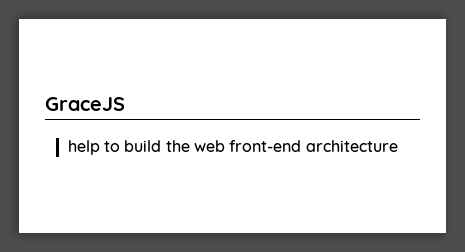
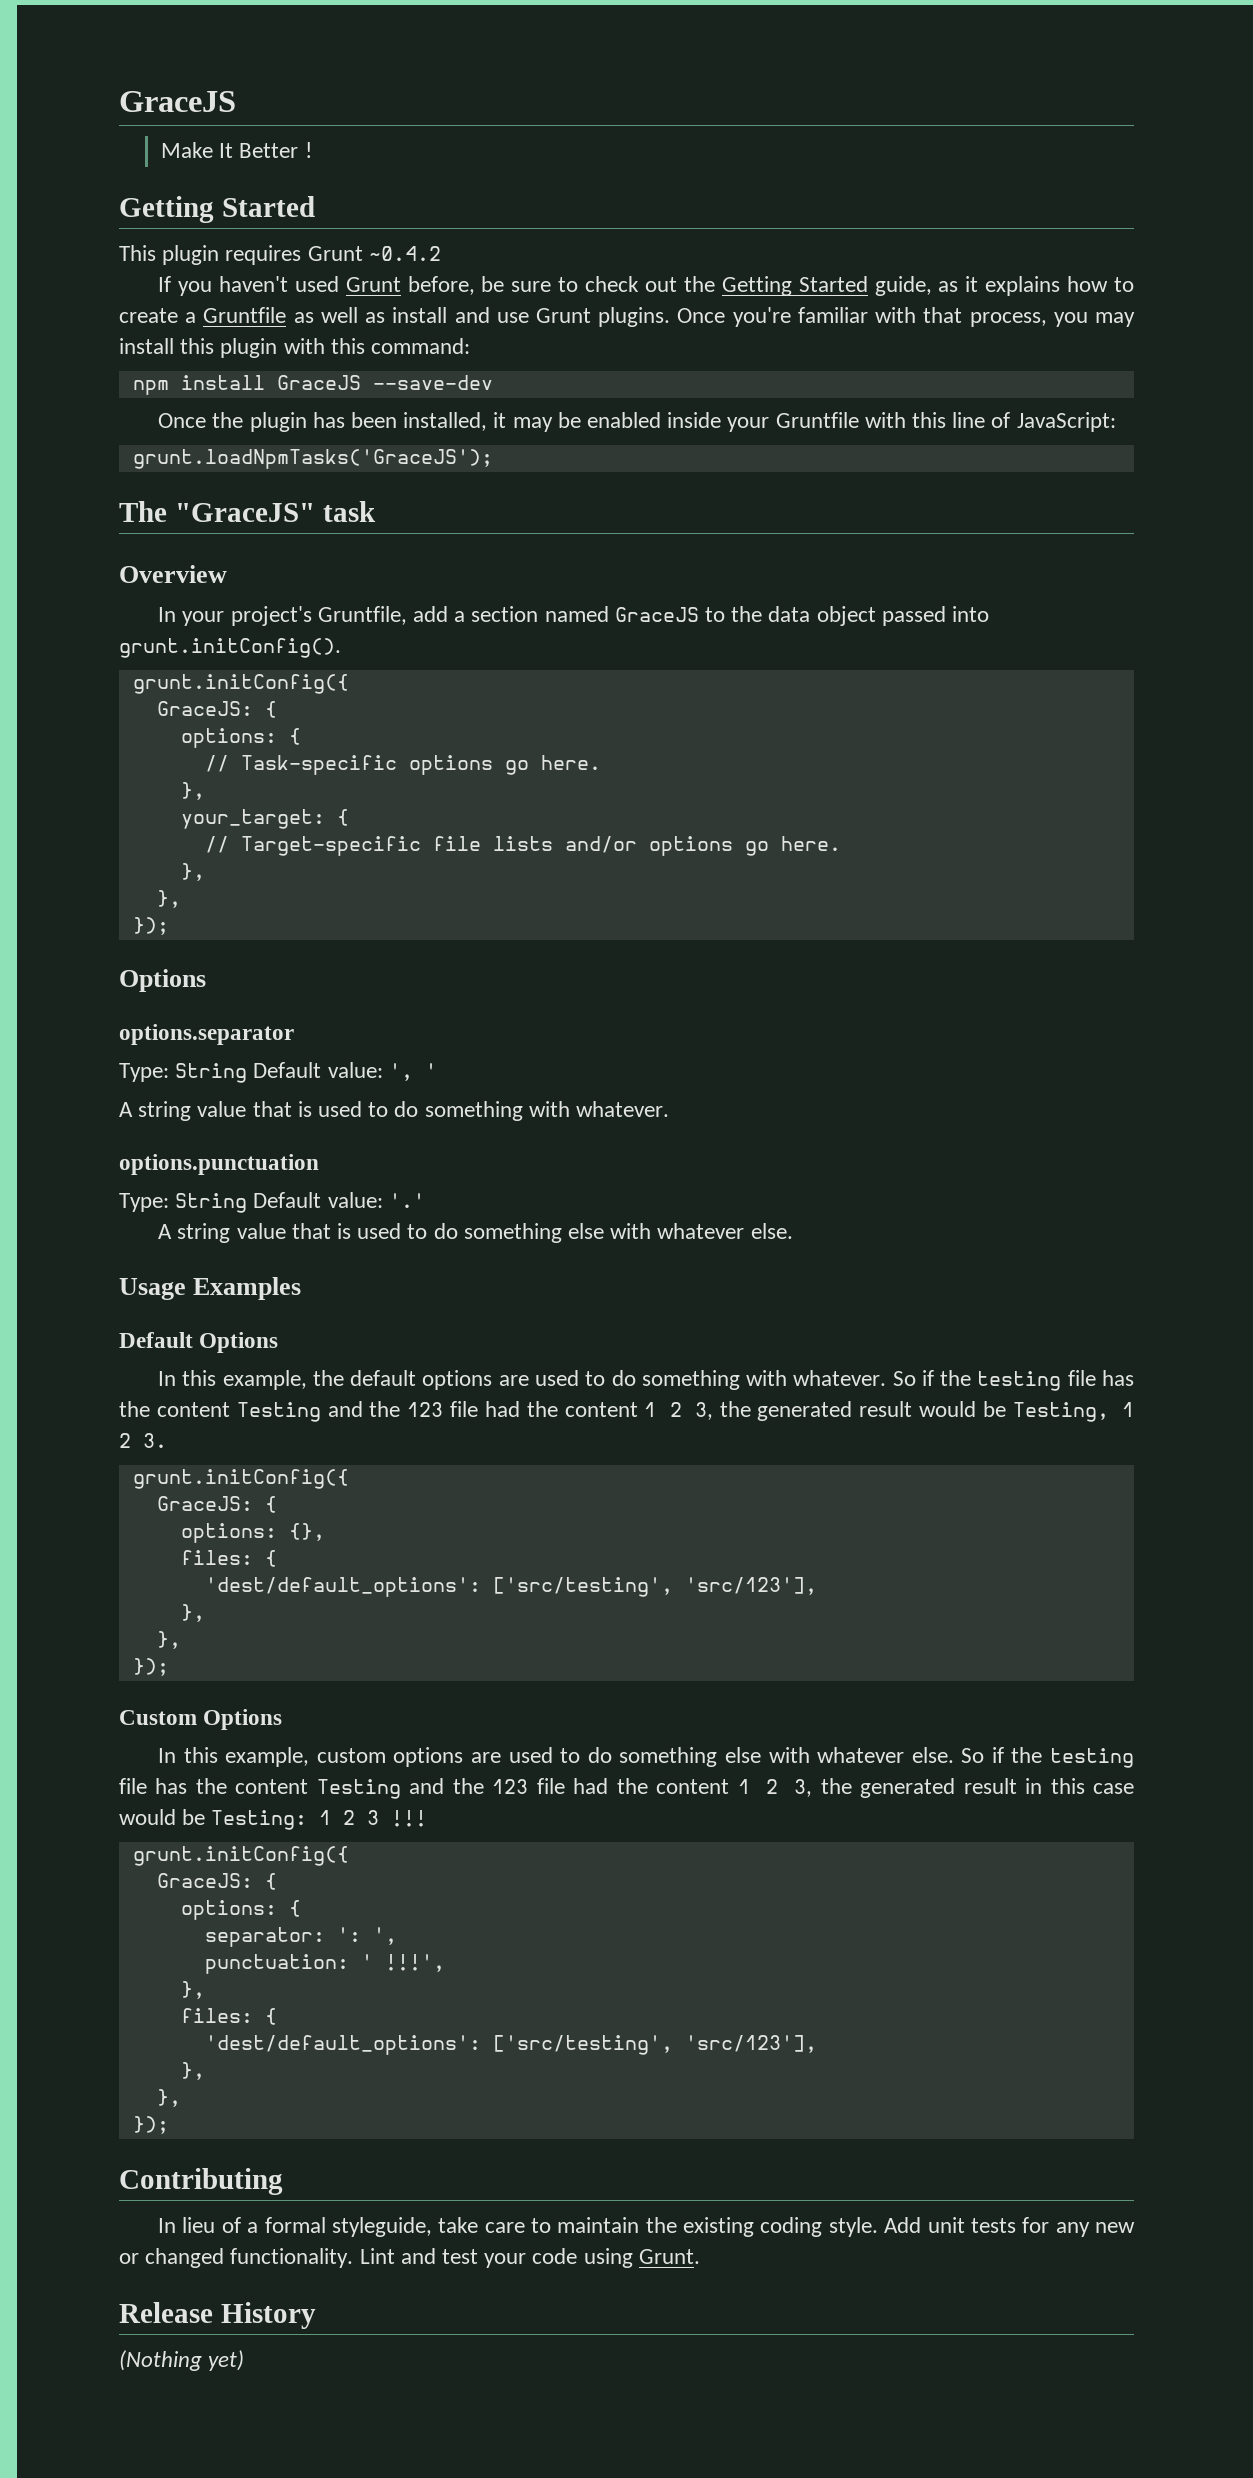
- help to build the web front-end architecture
+ Make It Better !
+ Getting Started
+ This plugin requires Grunt ~0.4.2
+ If you haven't used Grunt before, be sure to check out the Getting Started guide, as it explains how to create a Gruntfile as well as install and use Grunt plugins. Once you're familiar with that process, you may install this plugin with this command:
+ npm install GraceJS --save-dev
+ Once the plugin has been installed, it may be enabled inside your Gruntfile with this line of JavaScript:
+ grunt.loadNpmTasks('GraceJS');
+ The "GraceJS" task
+ Overview
+ In your project's Gruntfile, add a section named GraceJS to the data object passed into grunt.initConfig().
+ grunt.initConfig({
+ GraceJS: {
+ options: {
+ // Task-specific options go here.
+ },
+ your_target: {
+ // Target-specific file lists and/or options go here.
+ },
+ },
+ });
+ Options
+ options.separator
+ Type: String Default value: ', '
+ A string value that is used to do something with whatever.
+ options.punctuation
+ Type: String Default value: '.'
+ A string value that is used to do something else with whatever else.
+ Usage Examples
+ Default Options
+ In this example, the default options are used to do something with whatever. So if the testing file has the content Testing and the 123 file had the content 1 2 3, the generated result would be Testing, 1 2 3.
+ grunt.initConfig({
+ GraceJS: {
+ options: {},
+ files: {
+ 'dest/default_options': ['src/testing', 'src/123'],
+ },
+ },
+ });
+ Custom Options
+ In this example, custom options are used to do something else with whatever else. So if the testing file has the content Testing and the 123 file had the content 1 2 3, the generated result in this case would be Testing: 1 2 3 !!!
+ grunt.initConfig({
+ GraceJS: {
+ options: {
+ separator: ': ',
+ punctuation: ' !!!',
+ },
+ files: {
+ 'dest/default_options': ['src/testing', 'src/123'],
+ },
+ },
+ });
+ Contributing
+ In lieu of a formal styleguide, take care to maintain the existing coding style. Add unit tests for any new or changed functionality. Lint and test your code using Grunt.
+ Release History
+ (Nothing yet)

